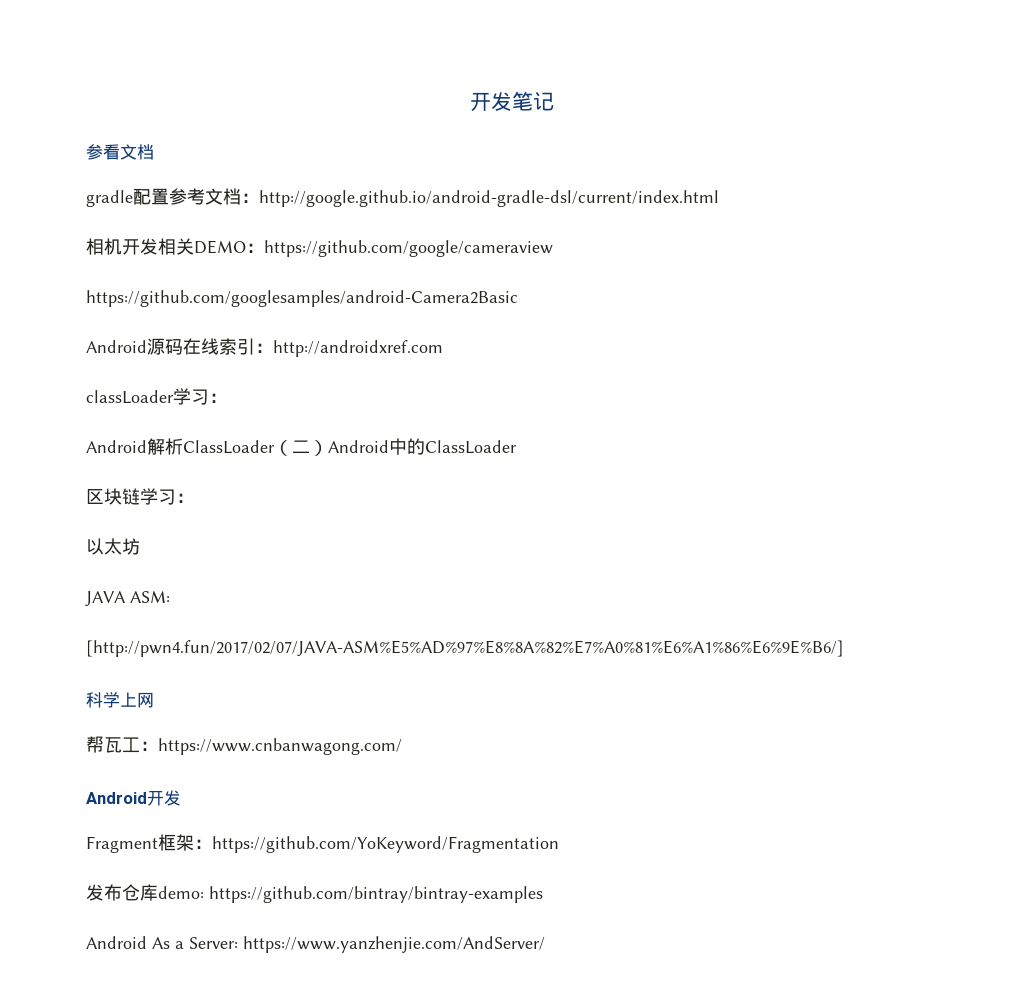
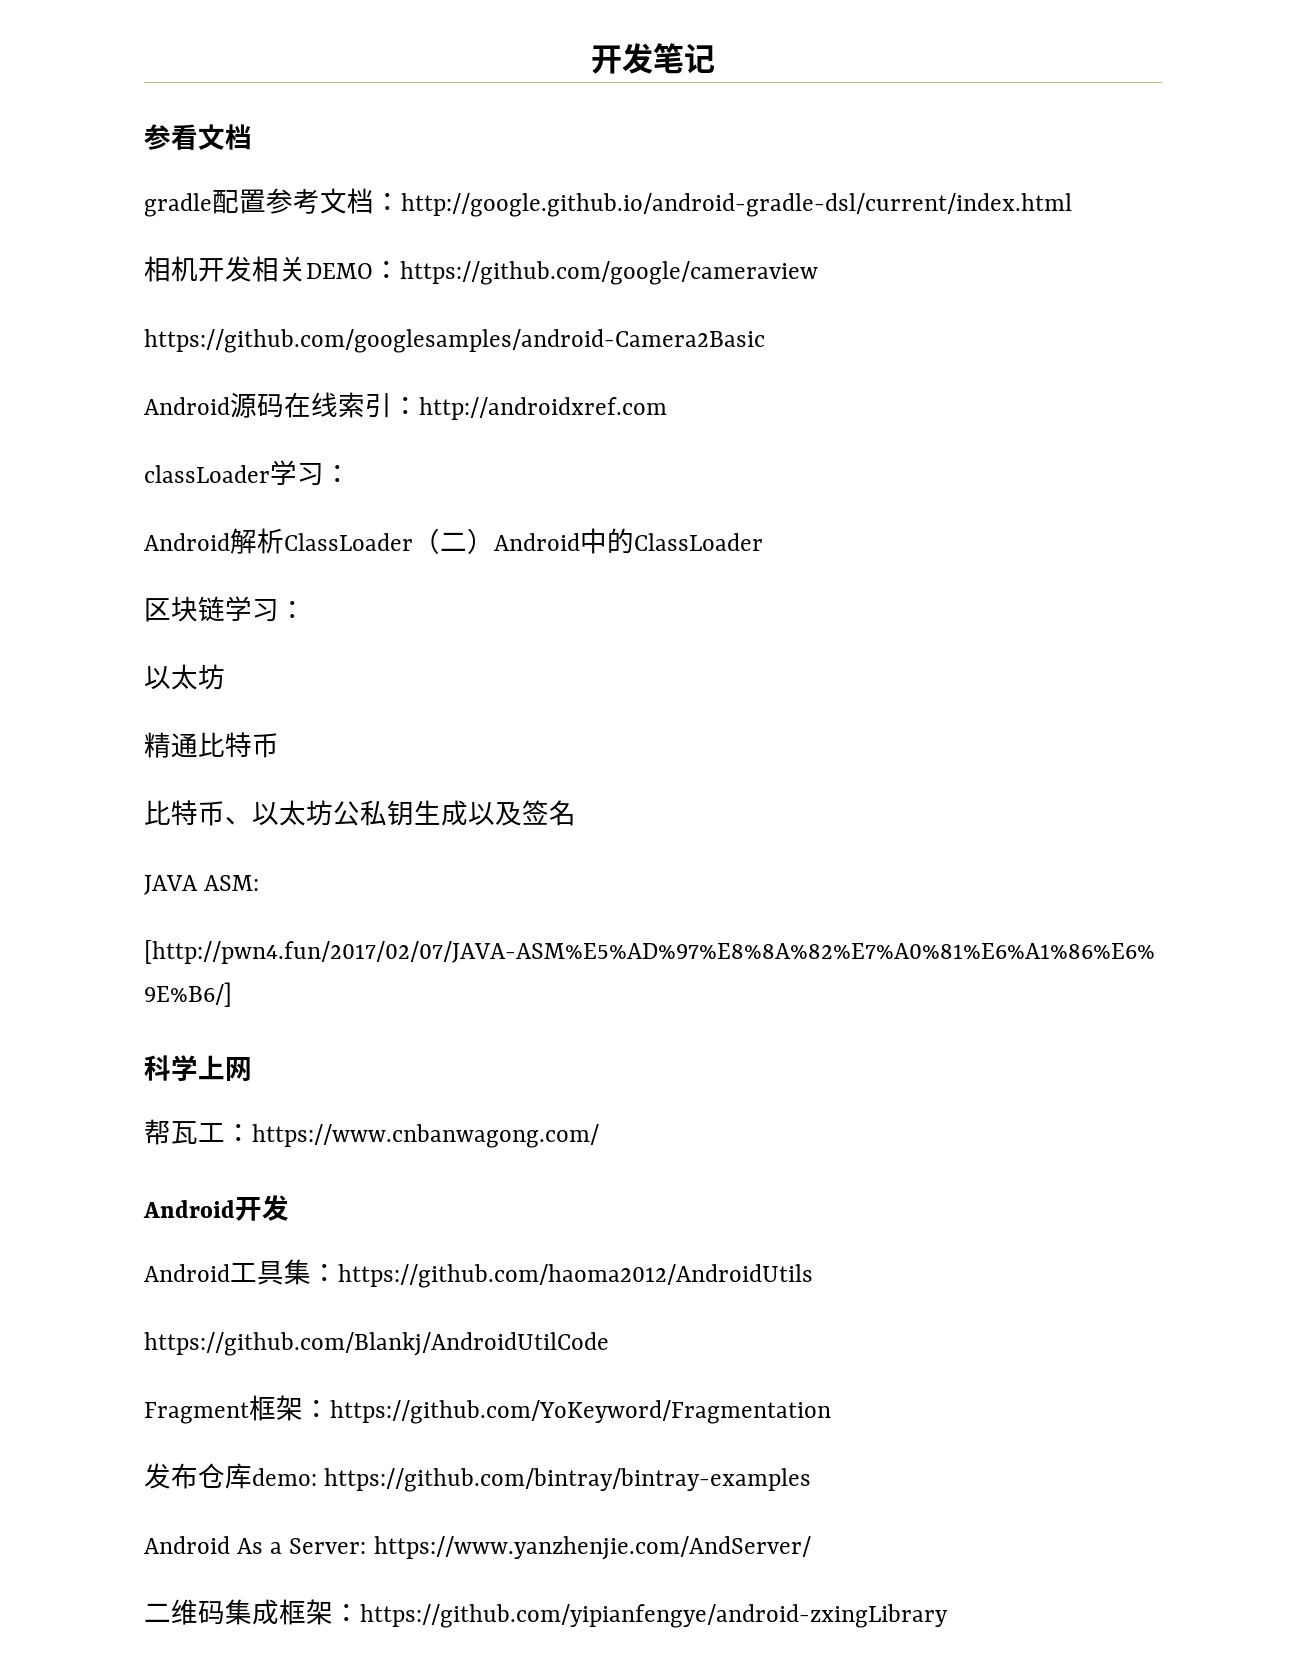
+ 精通比特币
+ 比特币、以太坊公私钥生成以及签名
+ Android工具集：https://github.com/haoma2012/AndroidUtils
+ https://github.com/Blankj/AndroidUtilCode
+ 二维码集成框架：https://github.com/yipianfengye/android-zxingLibrary

